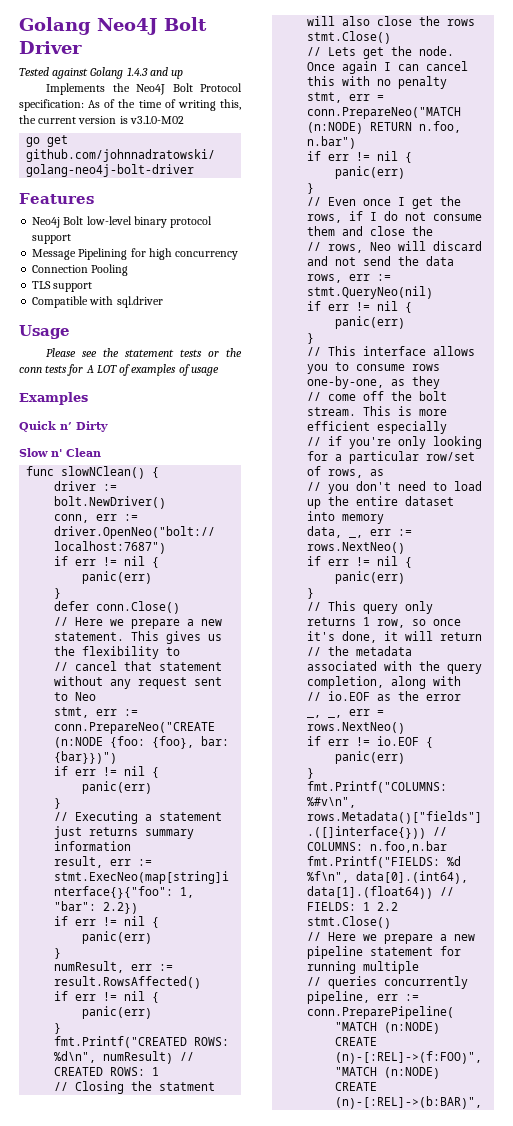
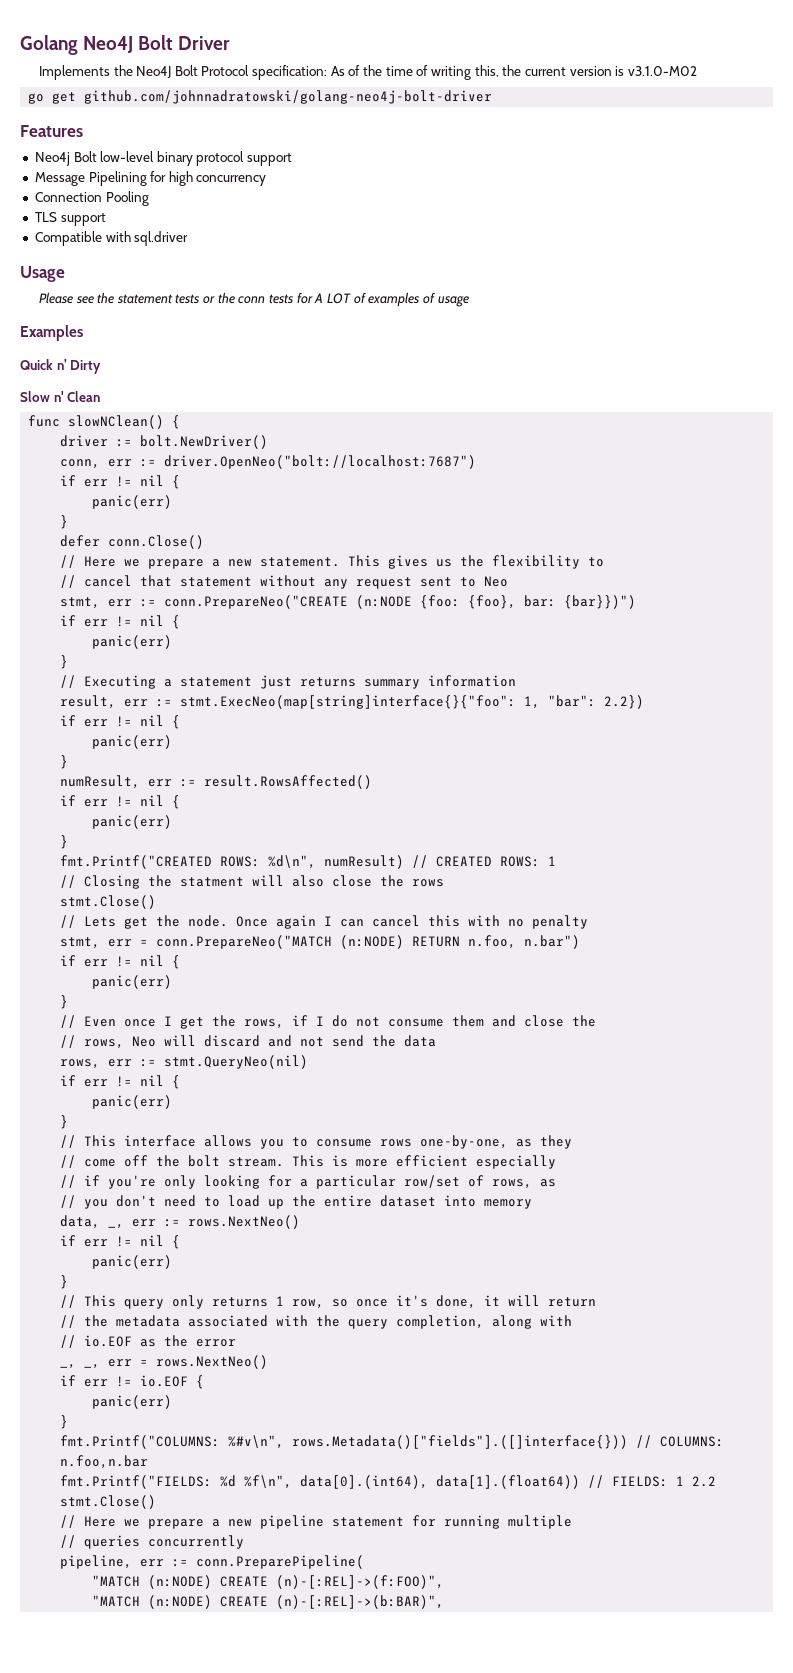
- Tested against Golang 1.4.3 and up

